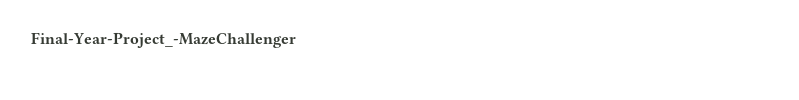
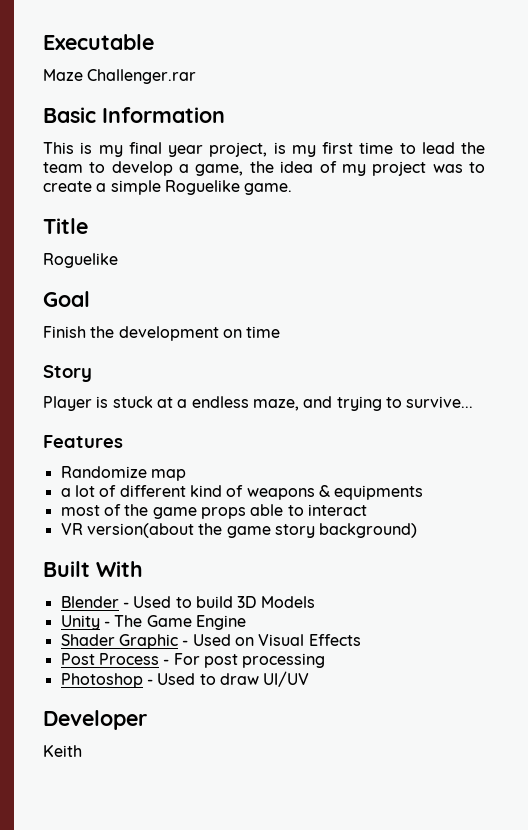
- Final-Year-Project_-MazeChallenger
+ Executable
+ Maze Challenger.rar
+ Basic Information
+ This is my final year project, is my first time to lead the team to develop a game, the idea of my project was to create a simple Roguelike game.
+ Title
+ Roguelike
+ Goal
+ Finish the development on time
+ Story
+ Player is stuck at a endless maze, and trying to survive...
+ Features
+ Randomize map
+ a lot of different kind of weapons & equipments
+ most of the game props able to interact
+ VR version(about the game story background)
+ Built With
+ Blender - Used to build 3D Models
+ Unity - The Game Engine
+ Shader Graphic - Used on Visual Effects
+ Post Process - For post processing
+ Photoshop - Used to draw UI/UV
+ Developer
+ Keith

